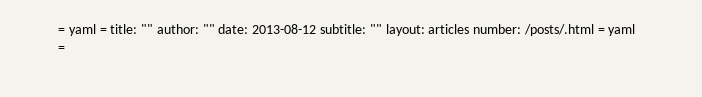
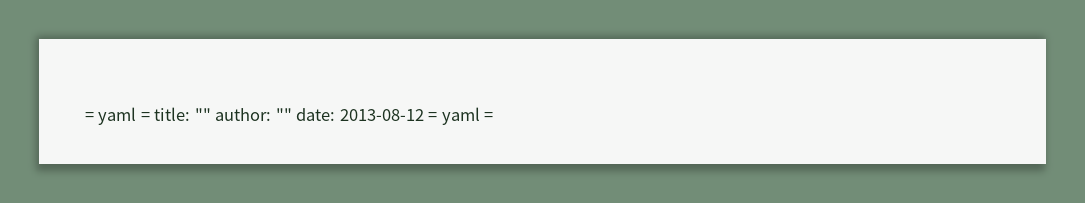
- = yaml = title: "" author: "" date: 2013-08-12 subtitle: "" layout: articles number: /posts/.html = yaml =
+ = yaml = title: "" author: "" date: 2013-08-12 = yaml =

